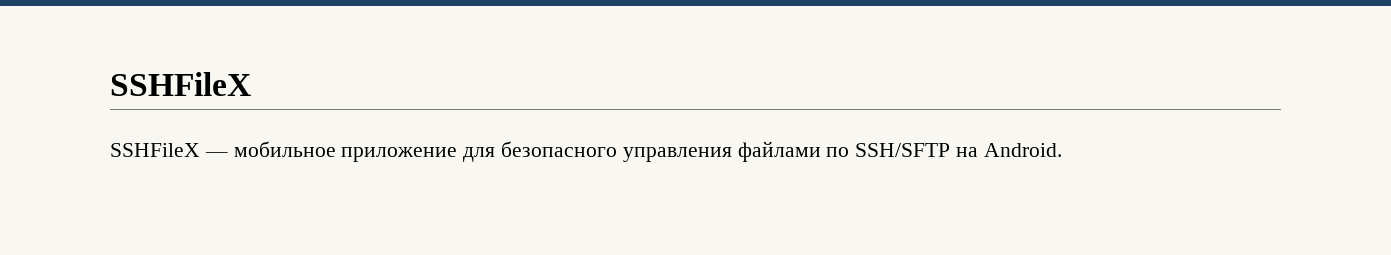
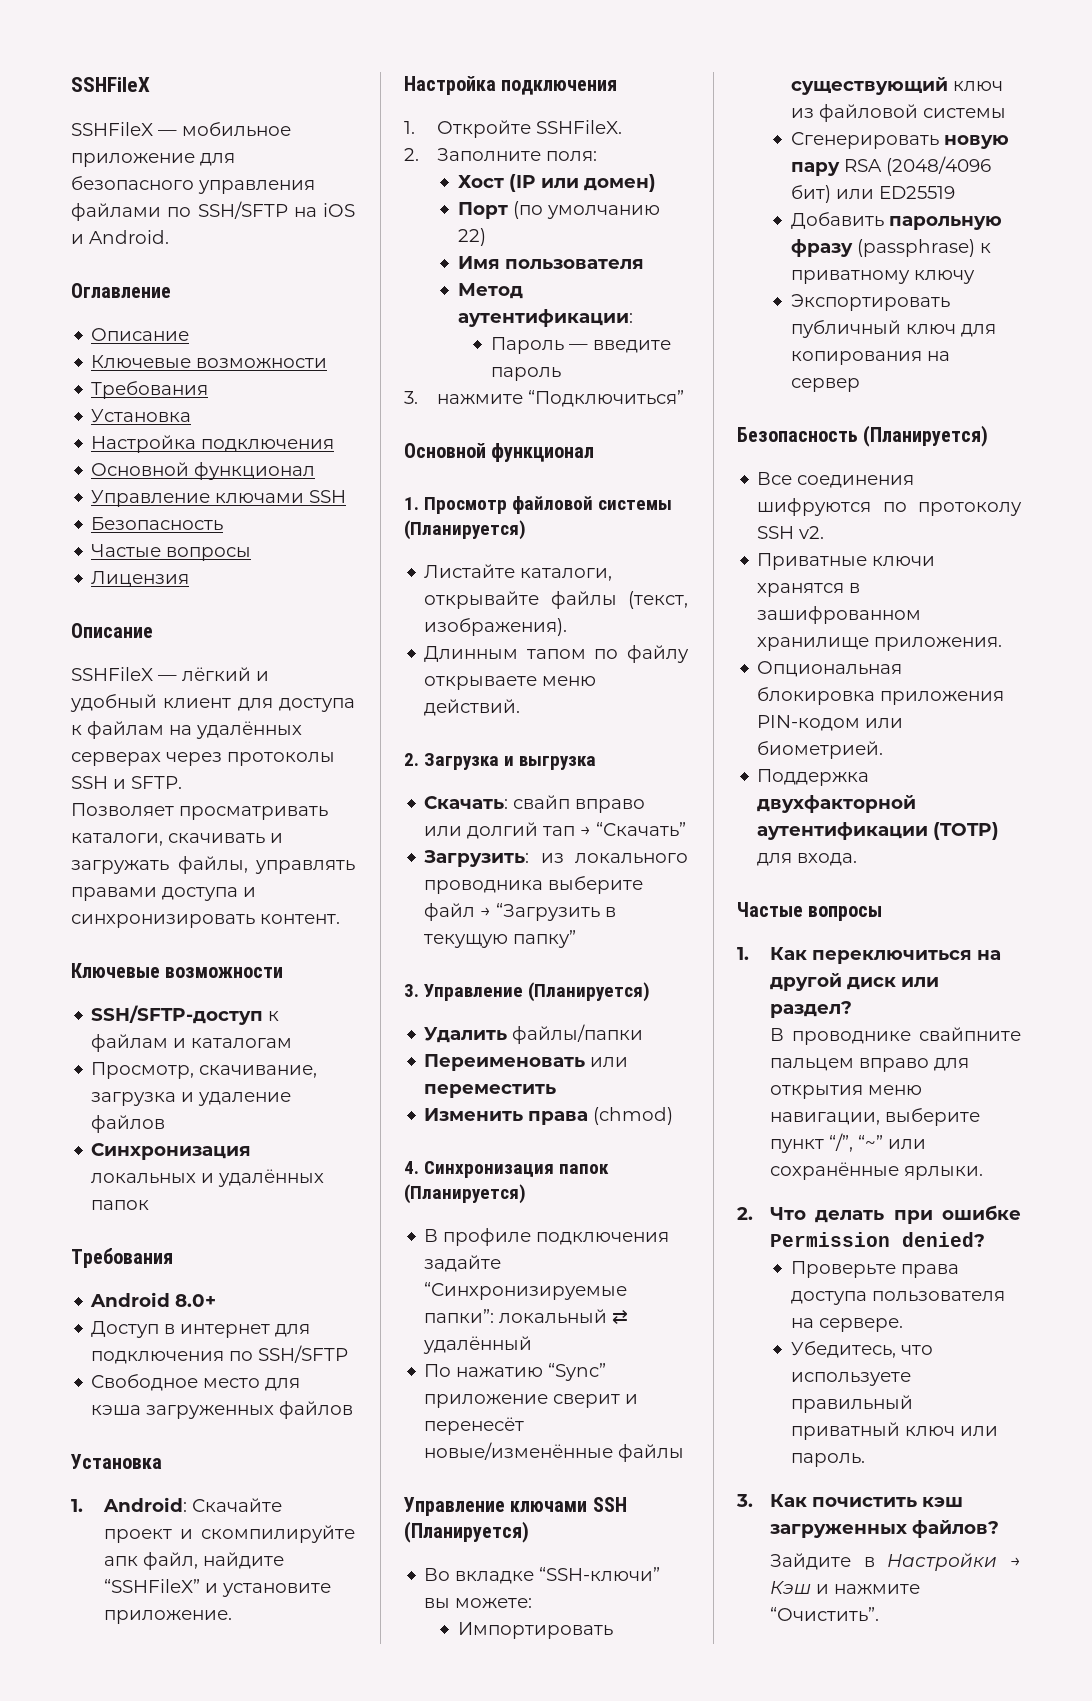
- SSHFileX — мобильное приложение для безопасного управления файлами по SSH/SFTP на Android.
+ SSHFileX — мобильное приложение для безопасного управления файлами по SSH/SFTP на iOS и Android.
+ Оглавление
+ Описание
+ Ключевые возможности
+ Требования
+ Установка
+ Настройка подключения
+ Основной функционал
+ Управление ключами SSH
+ Безопасность
+ Частые вопросы
+ Лицензия
+ Описание
+ SSHFileX — лёгкий и удобный клиент для доступа к файлам на удалённых серверах через протоколы SSH и SFTP.
+ Позволяет просматривать каталоги, скачивать и загружать файлы, управлять правами доступа и синхронизировать контент.
+ Ключевые возможности
+ SSH/SFTP-доступ к файлам и каталогам
+ Просмотр, скачивание, загрузка и удаление файлов
+ Синхронизация локальных и удалённых папок
+ Требования
+ Android 8.0+
+ Доступ в интернет для подключения по SSH/SFTP
+ Свободное место для кэша загруженных файлов
+ Установка
+ 1. Android: Скачайте проект и скомпилируйте апк файл, найдите “SSHFileX” и установите приложение.
+ Настройка подключения
+ 1. Откройте SSHFileX.
+ 2. Заполните поля:
+ Хост (IP или домен)
+ Порт (по умолчанию 22)
+ Имя пользователя
+ Метод аутентификации:
+ Пароль — введите пароль
+ 3. нажмите “Подключиться”
+ Основной функционал
+ 1. Просмотр файловой системы (Планируется)
+ Листайте каталоги, открывайте файлы (текст, изображения).
+ Длинным тапом по файлу открываете меню действий.
+ 2. Загрузка и выгрузка
+ Скачать: свайп вправо или долгий тап → “Скачать”
+ Загрузить: из локального проводника выберите файл → “Загрузить в текущую папку”
+ 3. Управление (Планируется)
+ Удалить файлы/папки
+ Переименовать или переместить
+ Изменить права (chmod)
+ 4. Синхронизация папок (Планируется)
+ В профиле подключения задайте “Синхронизируемые папки”: локальный ⇄ удалённый
+ По нажатию “Sync” приложение сверит и перенесёт новые/изменённые файлы
+ Управление ключами SSH (Планируется)
+ Во вкладке “SSH-ключи” вы можете:
+ Импортировать существующий ключ из файловой системы
+ Сгенерировать новую пару RSA (2048/4096 бит) или ED25519
+ Добавить парольную фразу (passphrase) к приватному ключу
+ Экспортировать публичный ключ для копирования на сервер
+ Безопасность (Планируется)
+ Все соединения шифруются по протоколу SSH v2.
+ Приватные ключи хранятся в зашифрованном хранилище приложения.
+ Опциональная блокировка приложения PIN-кодом или биометрией.
+ Поддержка двухфакторной аутентификации (TOTP) для входа.
+ Частые вопросы
+ 1. Как переключиться на другой диск или раздел?
+ В проводнике свайпните пальцем вправо для открытия меню навигации, выберите пункт “/”, “~” или сохранённые ярлыки.
+ 2. Что делать при ошибке Permission denied?
+ Проверьте права доступа пользователя на сервере.
+ Убедитесь, что используете правильный приватный ключ или пароль.
+ 3. Как почистить кэш загруженных файлов?
+ Зайдите в Настройки → Кэш и нажмите “Очистить”.

